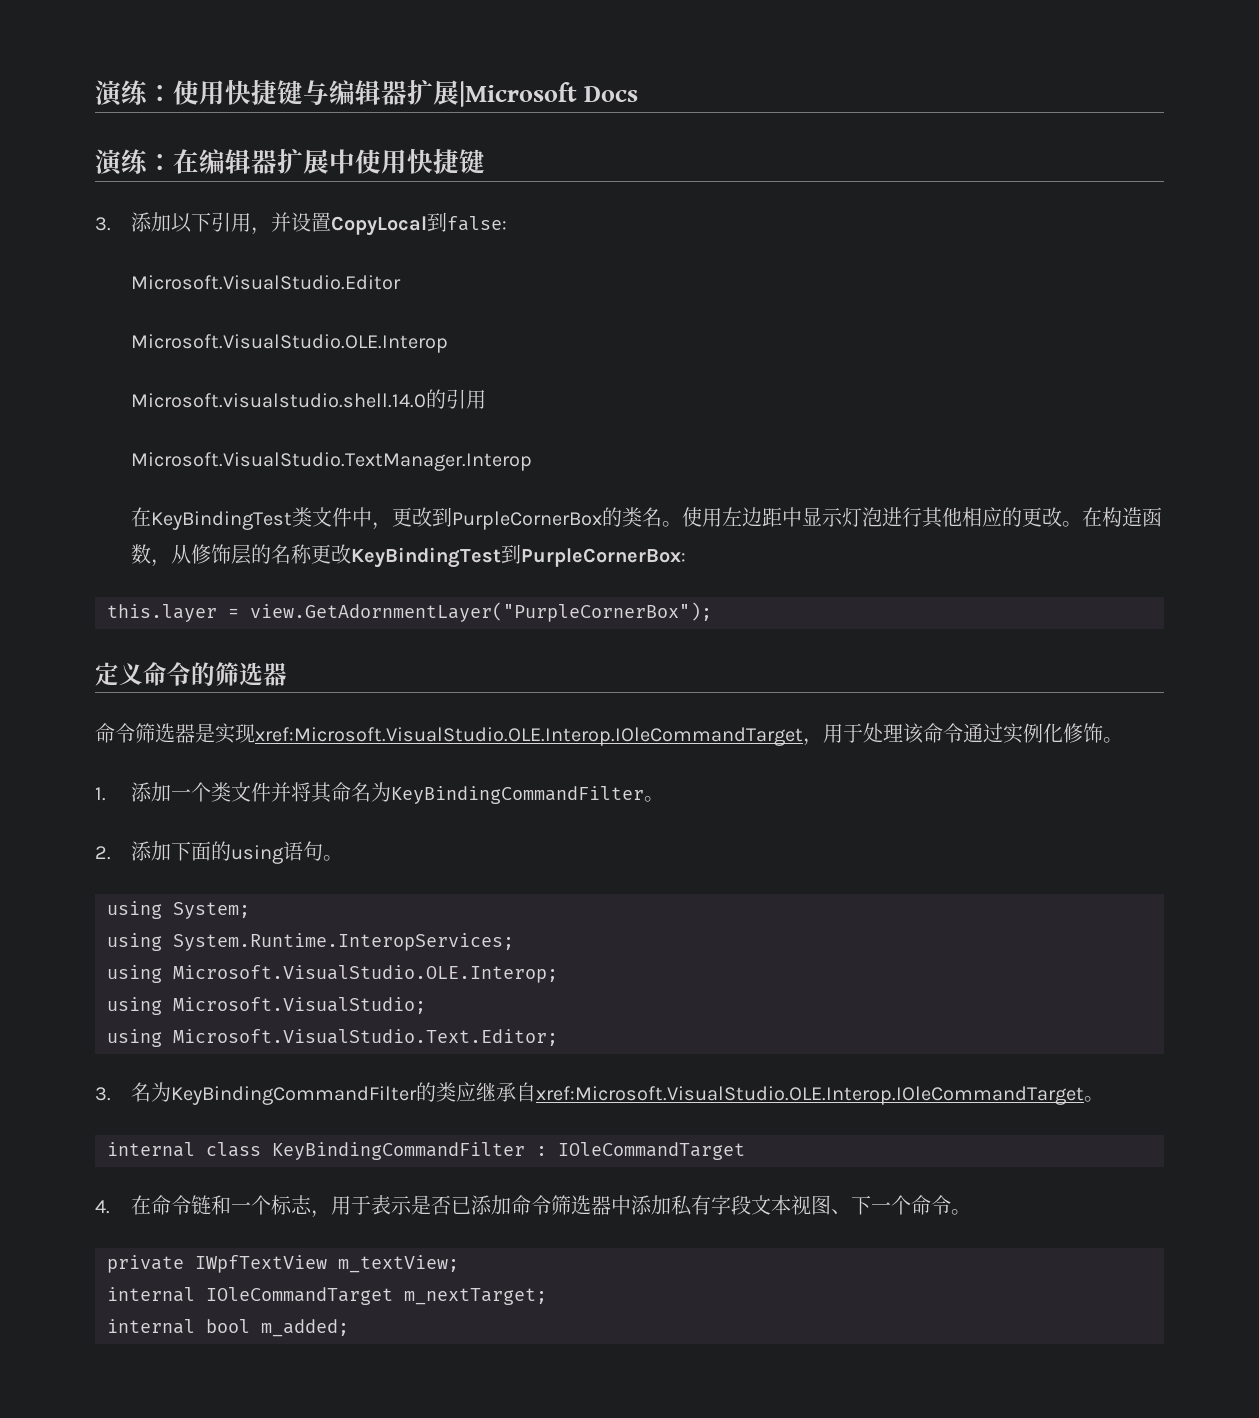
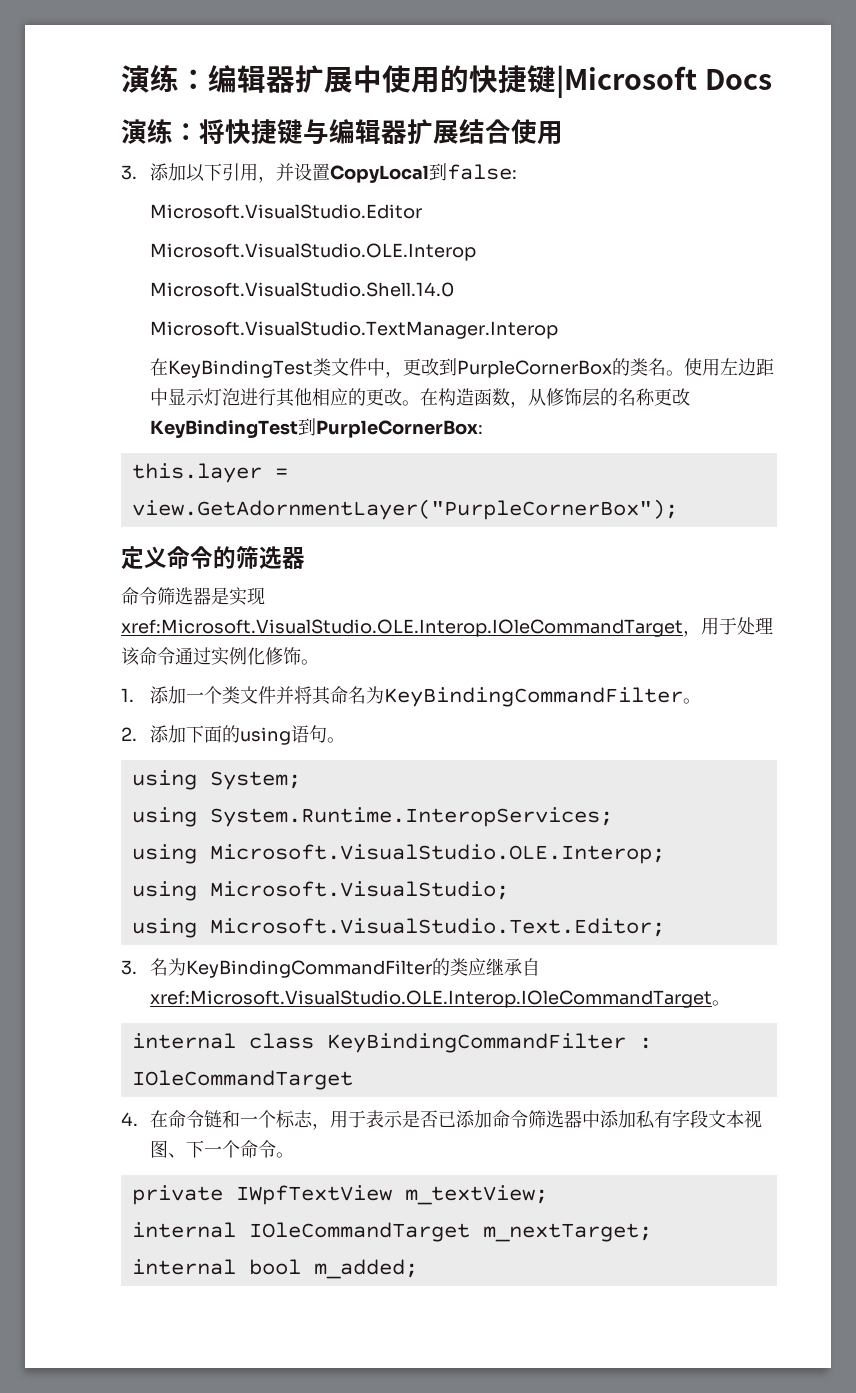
- 演练：使用快捷键与编辑器扩展|Microsoft Docs
- 演练：在编辑器扩展中使用快捷键
+ 演练：编辑器扩展中使用的快捷键|Microsoft Docs
+ 演练：将快捷键与编辑器扩展结合使用
- Microsoft.visualstudio.shell.14.0的引用
+ Microsoft.VisualStudio.Shell.14.0

